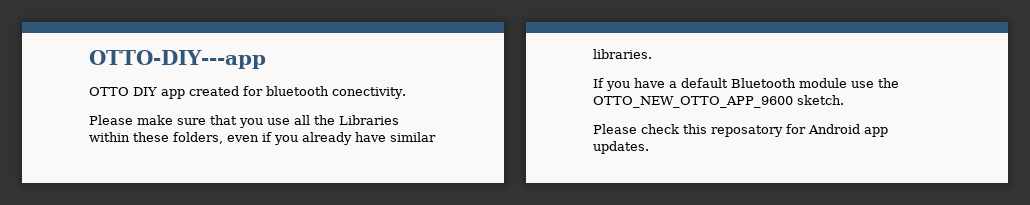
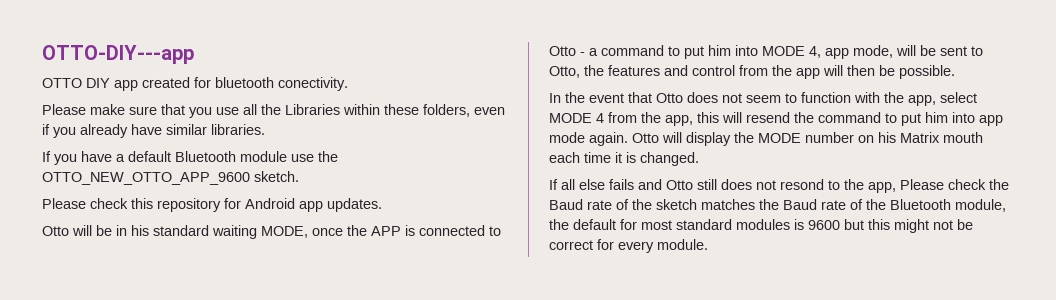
- Please check this reposatory for Android app updates.
+ Please check this repository for Android app updates.
+ Otto will be in his standard waiting MODE, once the APP is connected to Otto - a command to put him into MODE 4, app mode, will be sent to Otto, the features and control from the app will then be possible.
+ In the event that Otto does not seem to function with the app, select MODE 4 from the app, this will resend the command to put him into app mode again. Otto will display the MODE number on his Matrix mouth each time it is changed.
+ If all else fails and Otto still does not resond to the app, Please check the Baud rate of the sketch matches the Baud rate of the Bluetooth module, the default for most standard modules is 9600 but this might not be correct for every module.

